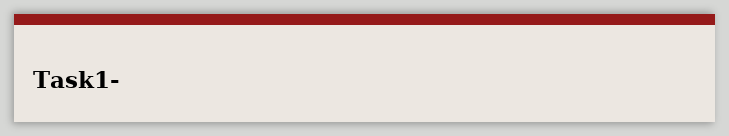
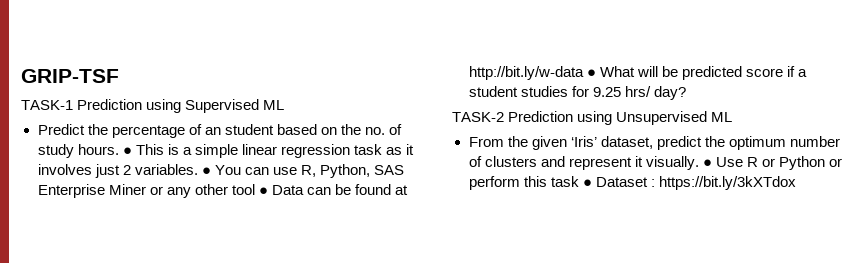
- Task1-
+ GRIP-TSF
+ TASK-1 Prediction using Supervised ML
+ Predict the percentage of an student based on the no. of study hours. ● This is a simple linear regression task as it involves just 2 variables. ● You can use R, Python, SAS Enterprise Miner or any other tool ● Data can be found at http://bit.ly/w-data ● What will be predicted score if a student studies for 9.25 hrs/ day?
+ TASK-2 Prediction using Unsupervised ML
+ From the given ‘Iris’ dataset, predict the optimum number of clusters and represent it visually. ● Use R or Python or perform this task ● Dataset : https://bit.ly/3kXTdox

